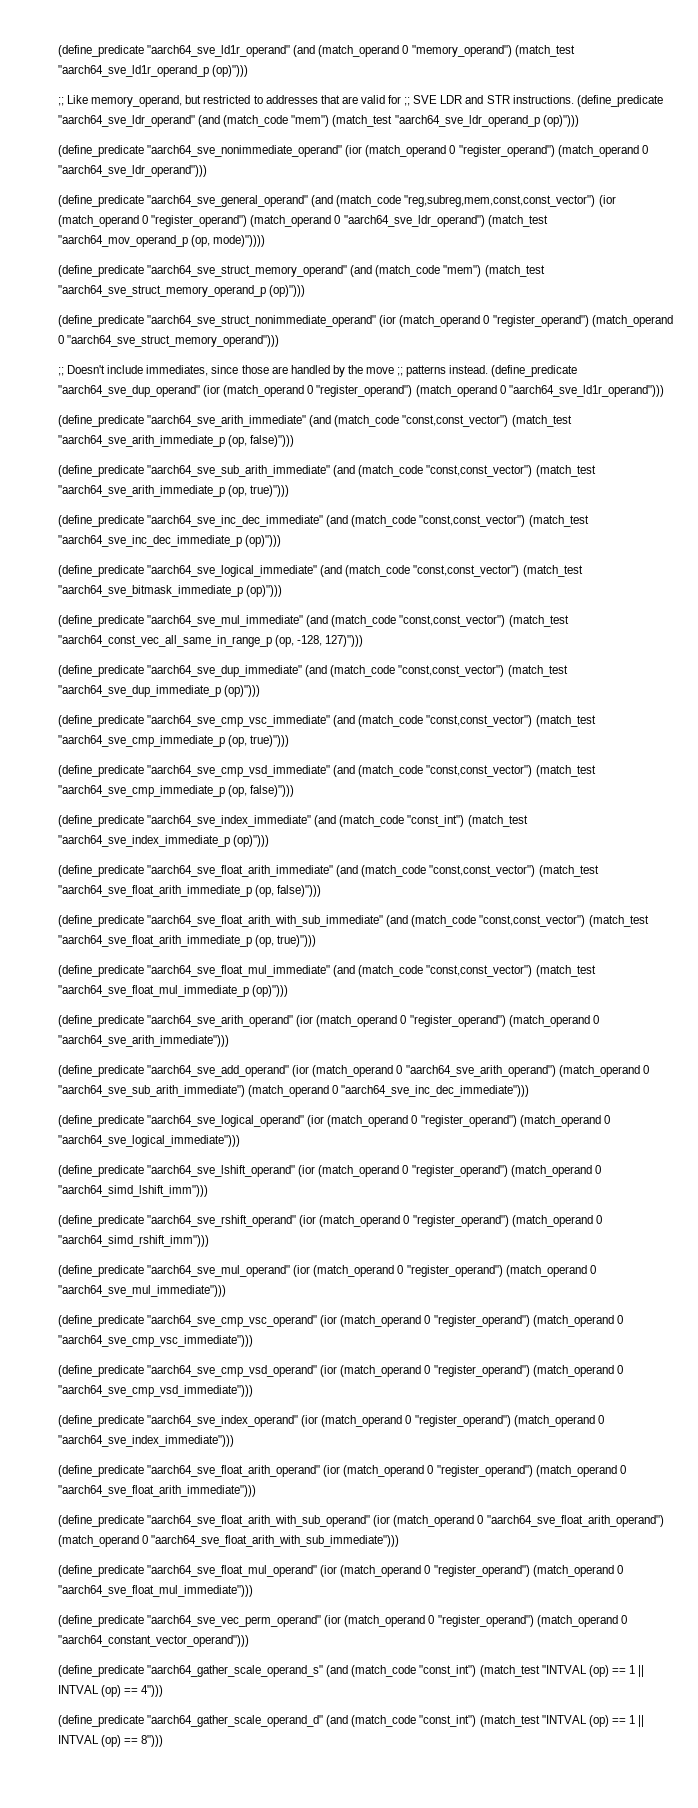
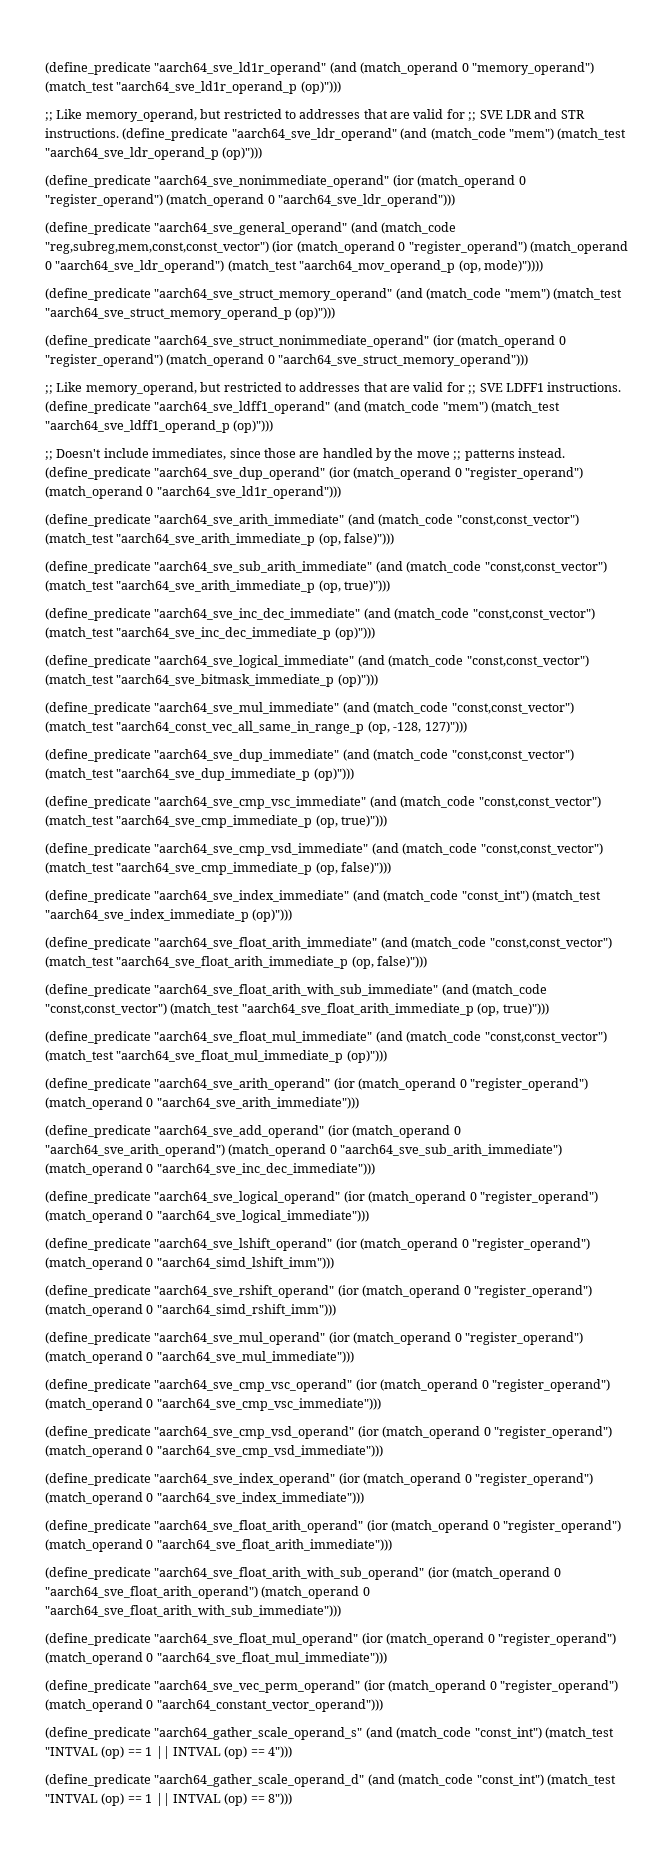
+ ;; Like memory_operand, but restricted to addresses that are valid for ;; SVE LDFF1 instructions. (define_predicate "aarch64_sve_ldff1_operand" (and (match_code "mem") (match_test "aarch64_sve_ldff1_operand_p (op)")))

